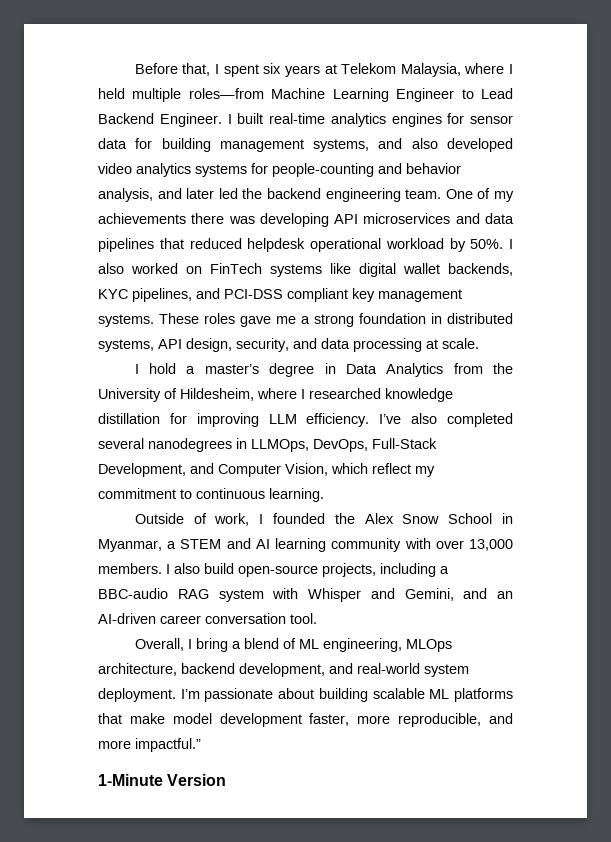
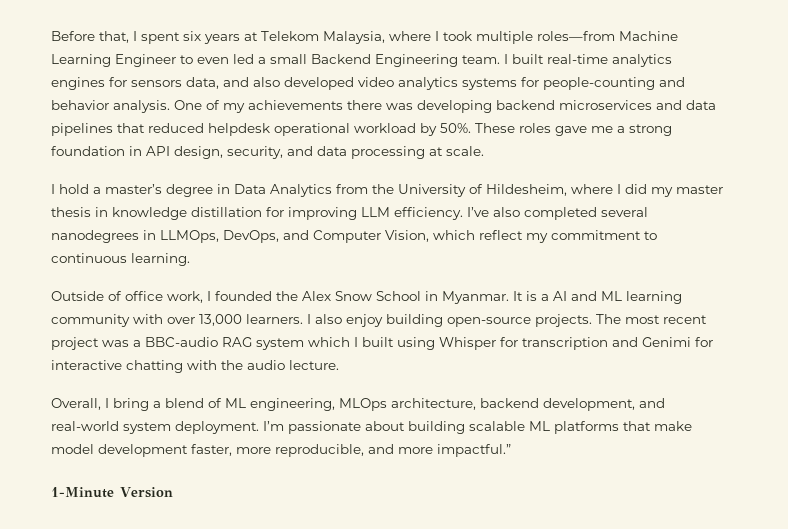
- Before that, I spent six years at Telekom Malaysia, where I held multiple roles—from Machine Learning Engineer to Lead Backend Engineer.
+ Before that, I spent six years at Telekom Malaysia, where I took multiple roles—from Machine Learning Engineer to even led a small Backend Engineering team.
- I built real-time analytics engines for sensor data for building management systems, and also developed video analytics systems for people-counting and behavior analysis, and later led the backend engineering team.
+ I built real-time analytics engines for sensors data, and also developed video analytics systems for people-counting and behavior analysis.
- One of my achievements there was developing API microservices and data pipelines that reduced helpdesk operational workload by 50%.
+ One of my achievements there was developing backend microservices and data pipelines that reduced helpdesk operational workload by 50%.
- I also worked on FinTech systems like digital wallet backends, KYC pipelines, and PCI-DSS compliant key management systems.
- These roles gave me a strong foundation in distributed systems, API design, security, and data processing at scale.
+ These roles gave me a strong foundation in API design, security, and data processing at scale.
- I hold a master’s degree in Data Analytics from the University of Hildesheim, where I researched knowledge distillation for improving LLM efficiency.
+ I hold a master’s degree in Data Analytics from the University of Hildesheim, where I did my master thesis in knowledge distillation for improving LLM efficiency.
- I’ve also completed several nanodegrees in LLMOps, DevOps, Full-Stack Development, and Computer Vision, which reflect my commitment to continuous learning.
+ I’ve also completed several nanodegrees in LLMOps, DevOps, and Computer Vision, which reflect my commitment to continuous learning.
- Outside of work, I founded the Alex Snow School in Myanmar, a STEM and AI learning community with over 13,000 members. I also build open-source projects, including a BBC-audio RAG system with Whisper and Gemini, and an AI-driven career conversation tool.
+ Outside of office work, I founded the Alex Snow School in Myanmar. It is a AI and ML learning community with over 13,000 learners. I also enjoy building open-source projects. The most recent project was a BBC-audio RAG system which I built using Whisper for transcription and Genimi for interactive chatting with the audio lecture.

